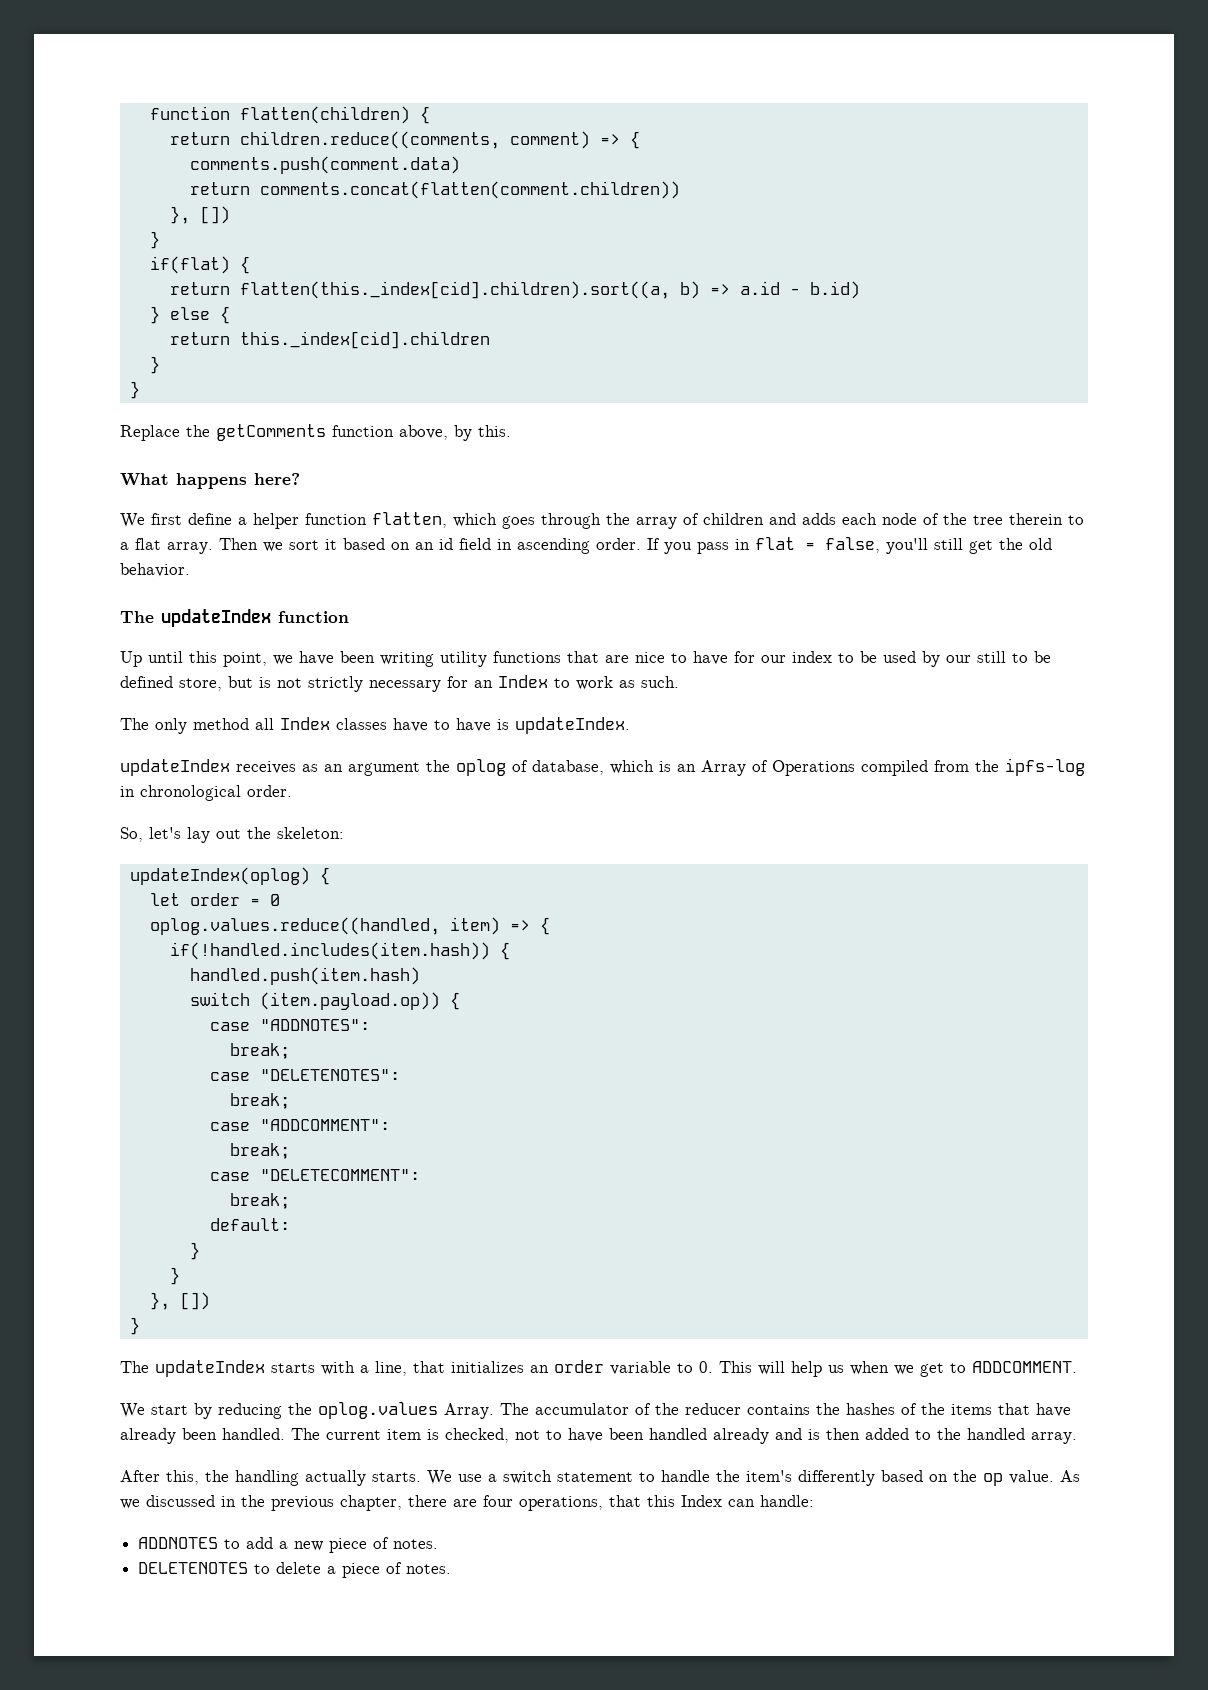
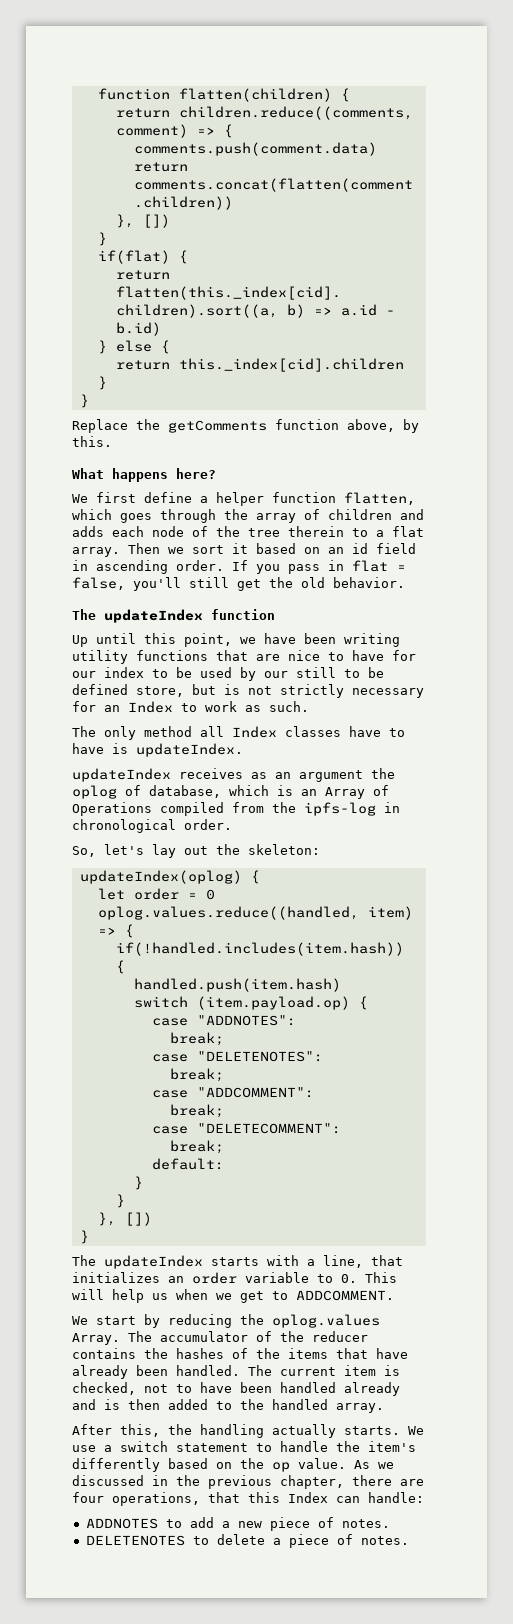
- switch (item.payload.op)) {
+ switch (item.payload.op) {

